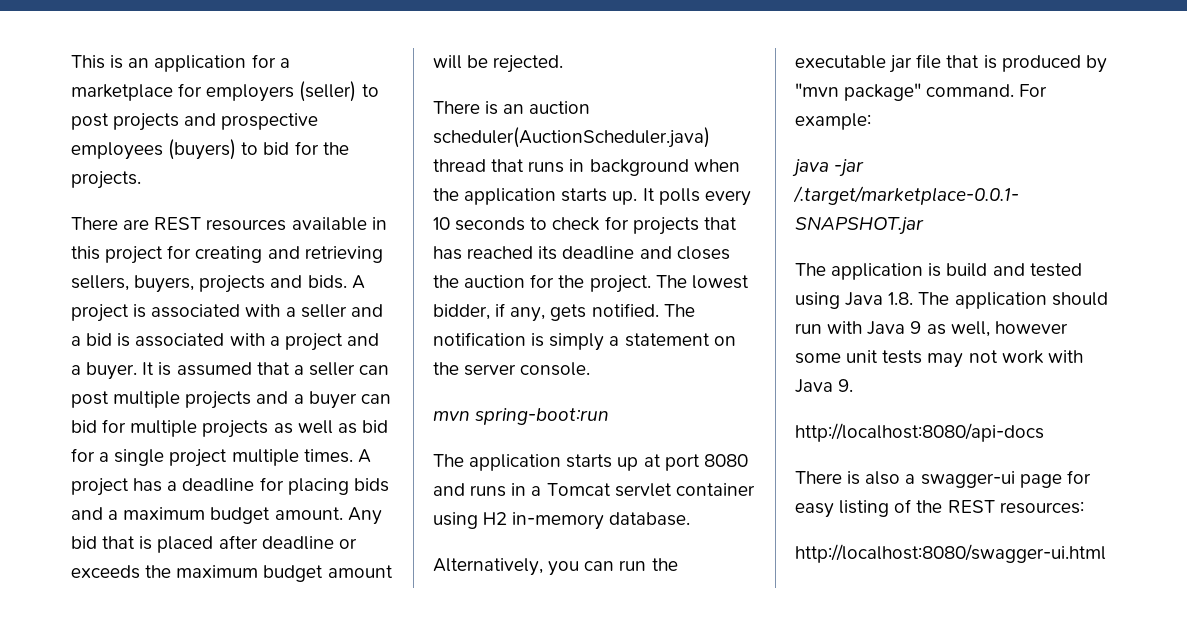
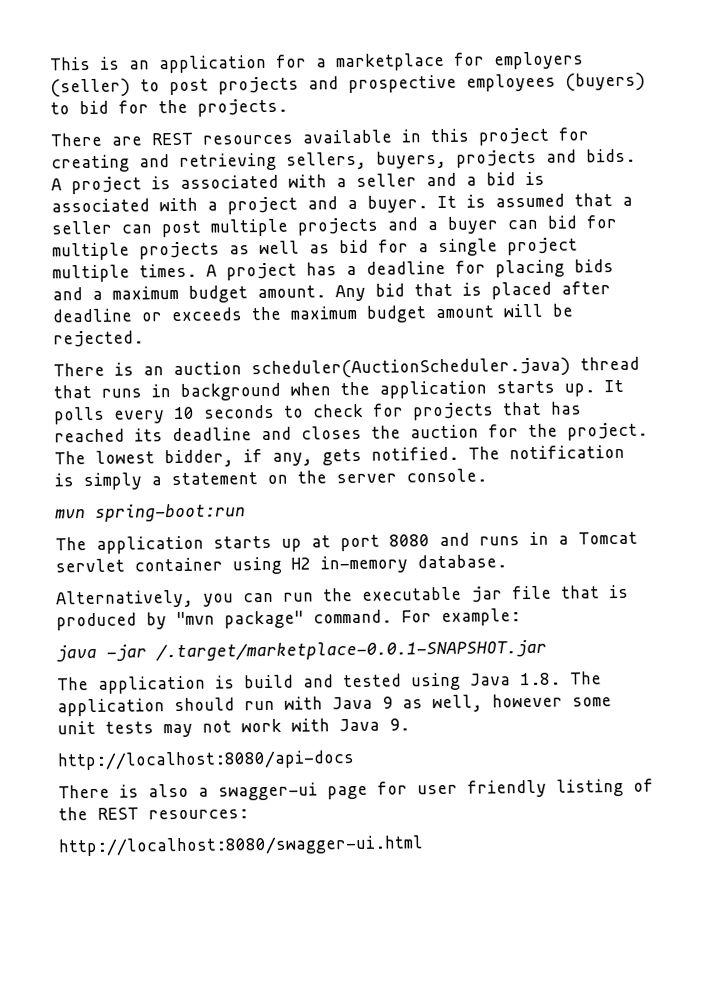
- There is also a swagger-ui page for easy listing of the REST resources:
+ There is also a swagger-ui page for user friendly listing of the REST resources:

